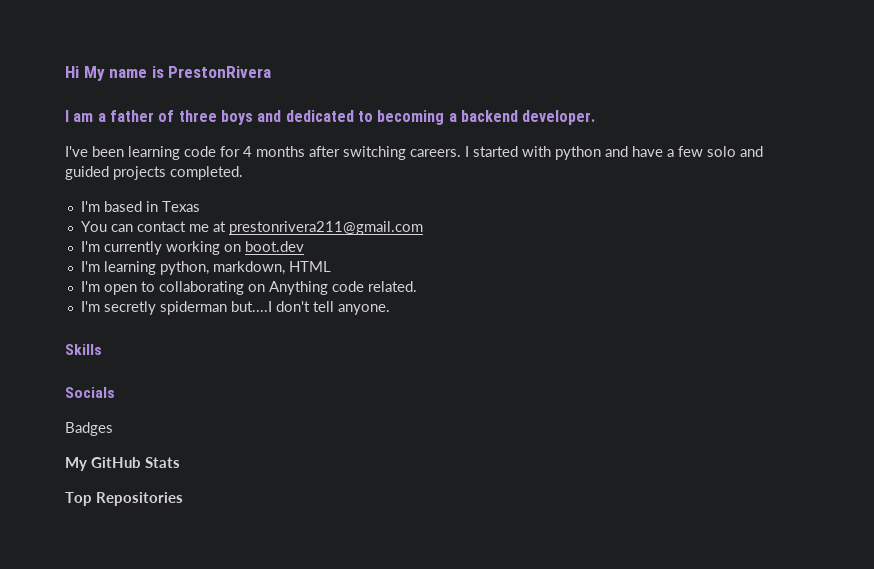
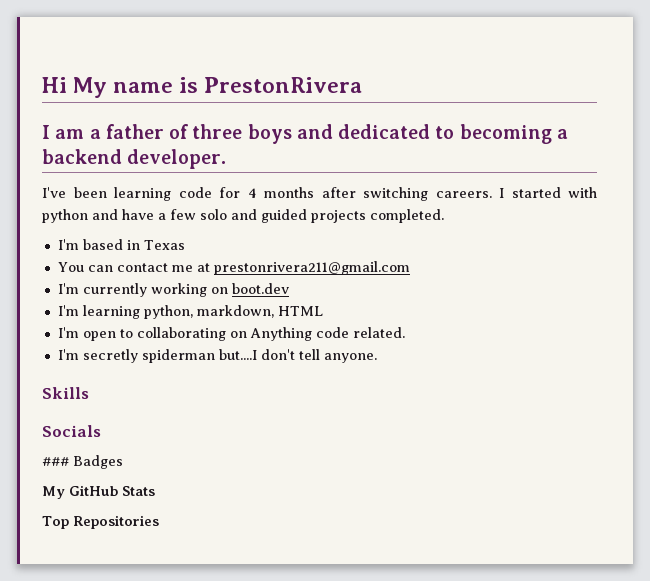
- Badges
+ ### Badges

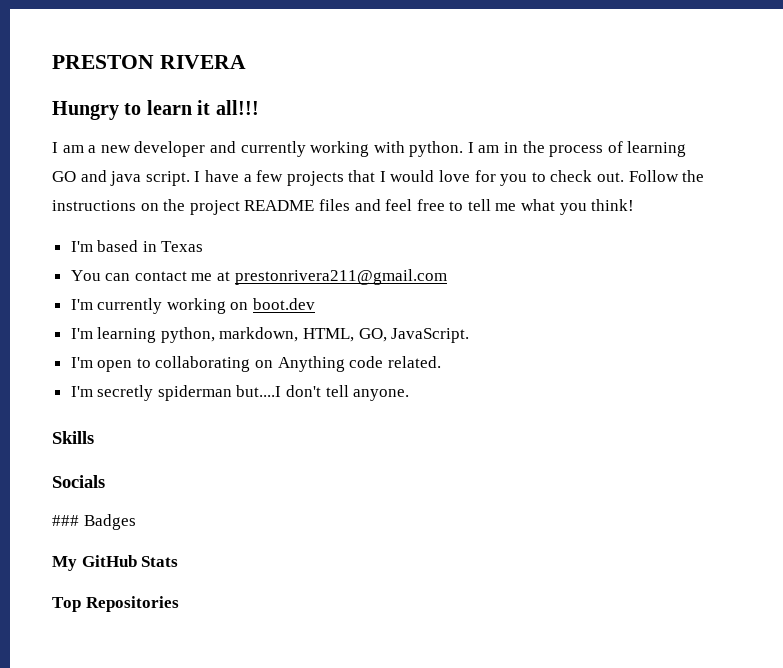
- Hi My name is PrestonRivera
- I am a father of three boys and dedicated to becoming a backend developer.
- I've been learning code for 4 months after switching careers. I started with python and have a few solo and guided projects completed.
+ PRESTON RIVERA
+ Hungry to learn it all!!!
+ I am a new developer and currently working with python. I am in the process of learning GO and java script. I have a few projects that I would love for you to check out. Follow the instructions on the project README files and feel free to tell me what you think!
- I'm learning python, markdown, HTML
+ I'm learning python, markdown, HTML, GO, JavaScript.

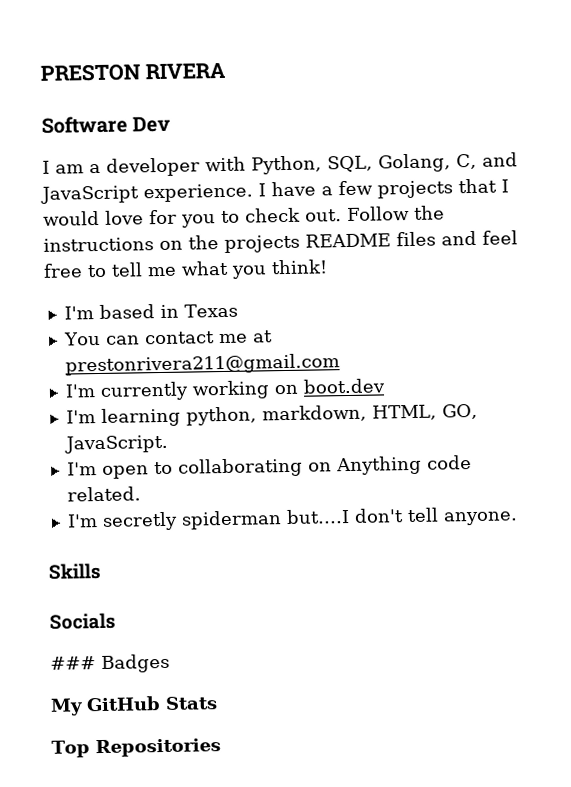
- Hungry to learn it all!!!
- I am a new developer and currently working with python. I am in the process of learning GO and java script.
+ Software Dev
+ I am a developer with Python, SQL, Golang, C, and JavaScript experience.
- Follow the instructions on the project README files and feel free to tell me what you think!
+ Follow the instructions on the projects README files and feel free to tell me what you think!

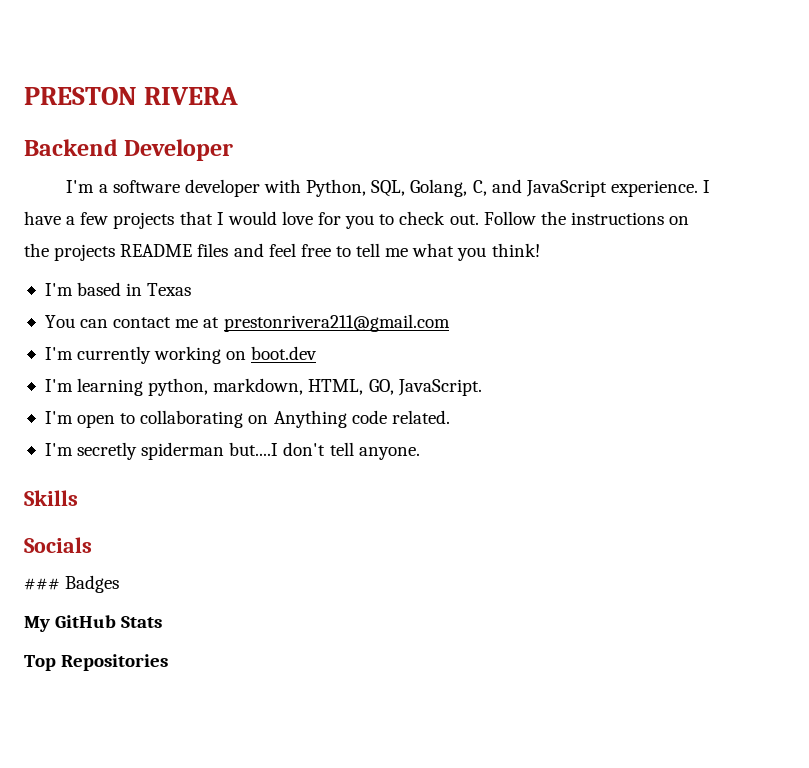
- Software Dev
- I am a developer with Python, SQL, Golang, C, and JavaScript experience.
+ Backend Developer
+ I'm a software developer with Python, SQL, Golang, C, and JavaScript experience.

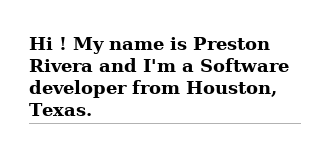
- PRESTON RIVERA
- Backend Developer
- I'm a software developer with Python, SQL, Golang, C, and JavaScript experience. I have a few projects that I would love for you to check out. Follow the instructions on the projects README files and feel free to tell me what you think!
- I'm based in Texas
- You can contact me at prestonrivera211@gmail.com
- I'm currently working on boot.dev
- I'm learning python, markdown, HTML, GO, JavaScript.
- I'm open to collaborating on Anything code related.
- I'm secretly spiderman but....I don't tell anyone.
- Skills
- Socials
- ### Badges
- My GitHub Stats
- Top Repositories
+ Hi ! My name is Preston Rivera and I'm a Software developer from Houston, Texas.

